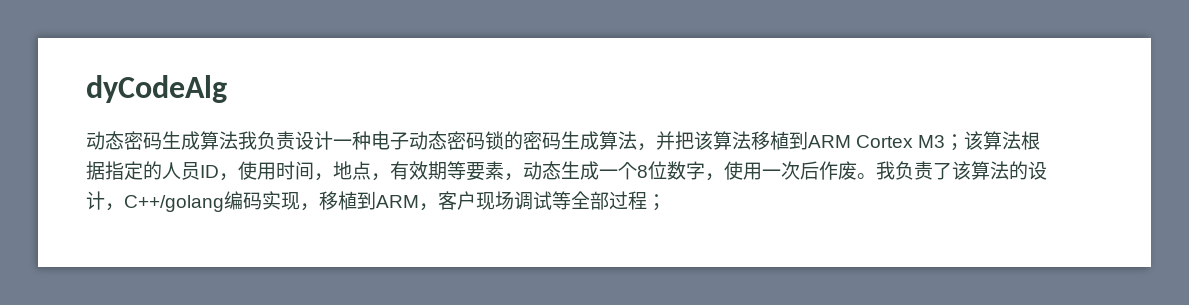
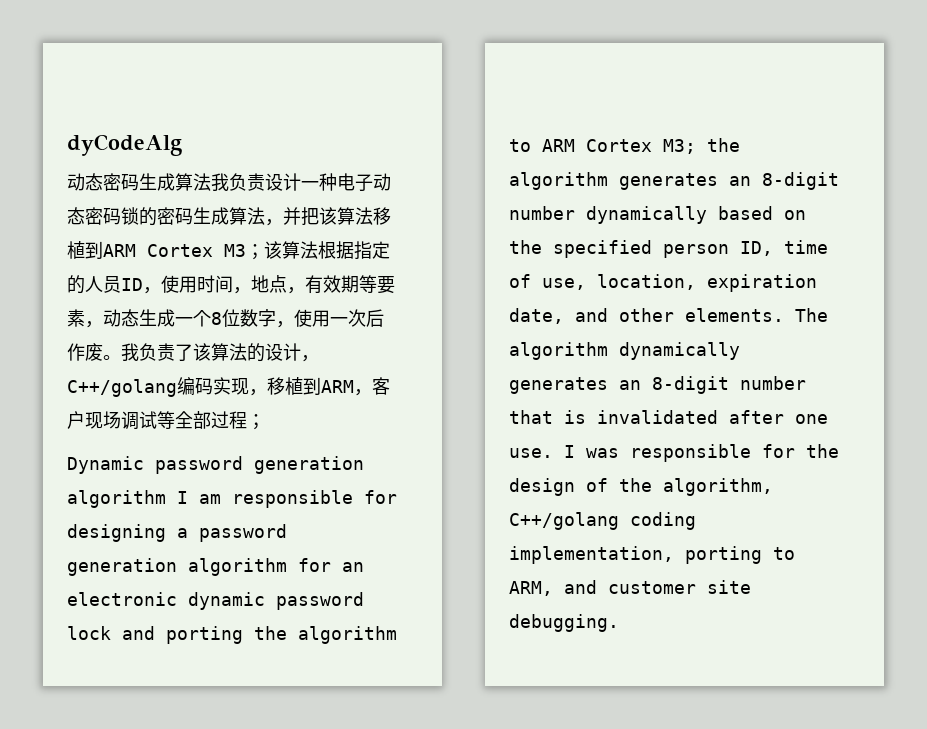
+ Dynamic password generation algorithm I am responsible for designing a password generation algorithm for an electronic dynamic password lock and porting the algorithm to ARM Cortex M3; the algorithm generates an 8-digit number dynamically based on the specified person ID, time of use, location, expiration date, and other elements. The algorithm dynamically generates an 8-digit number that is invalidated after one use. I was responsible for the design of the algorithm, C++/golang coding implementation, porting to ARM, and customer site debugging.

